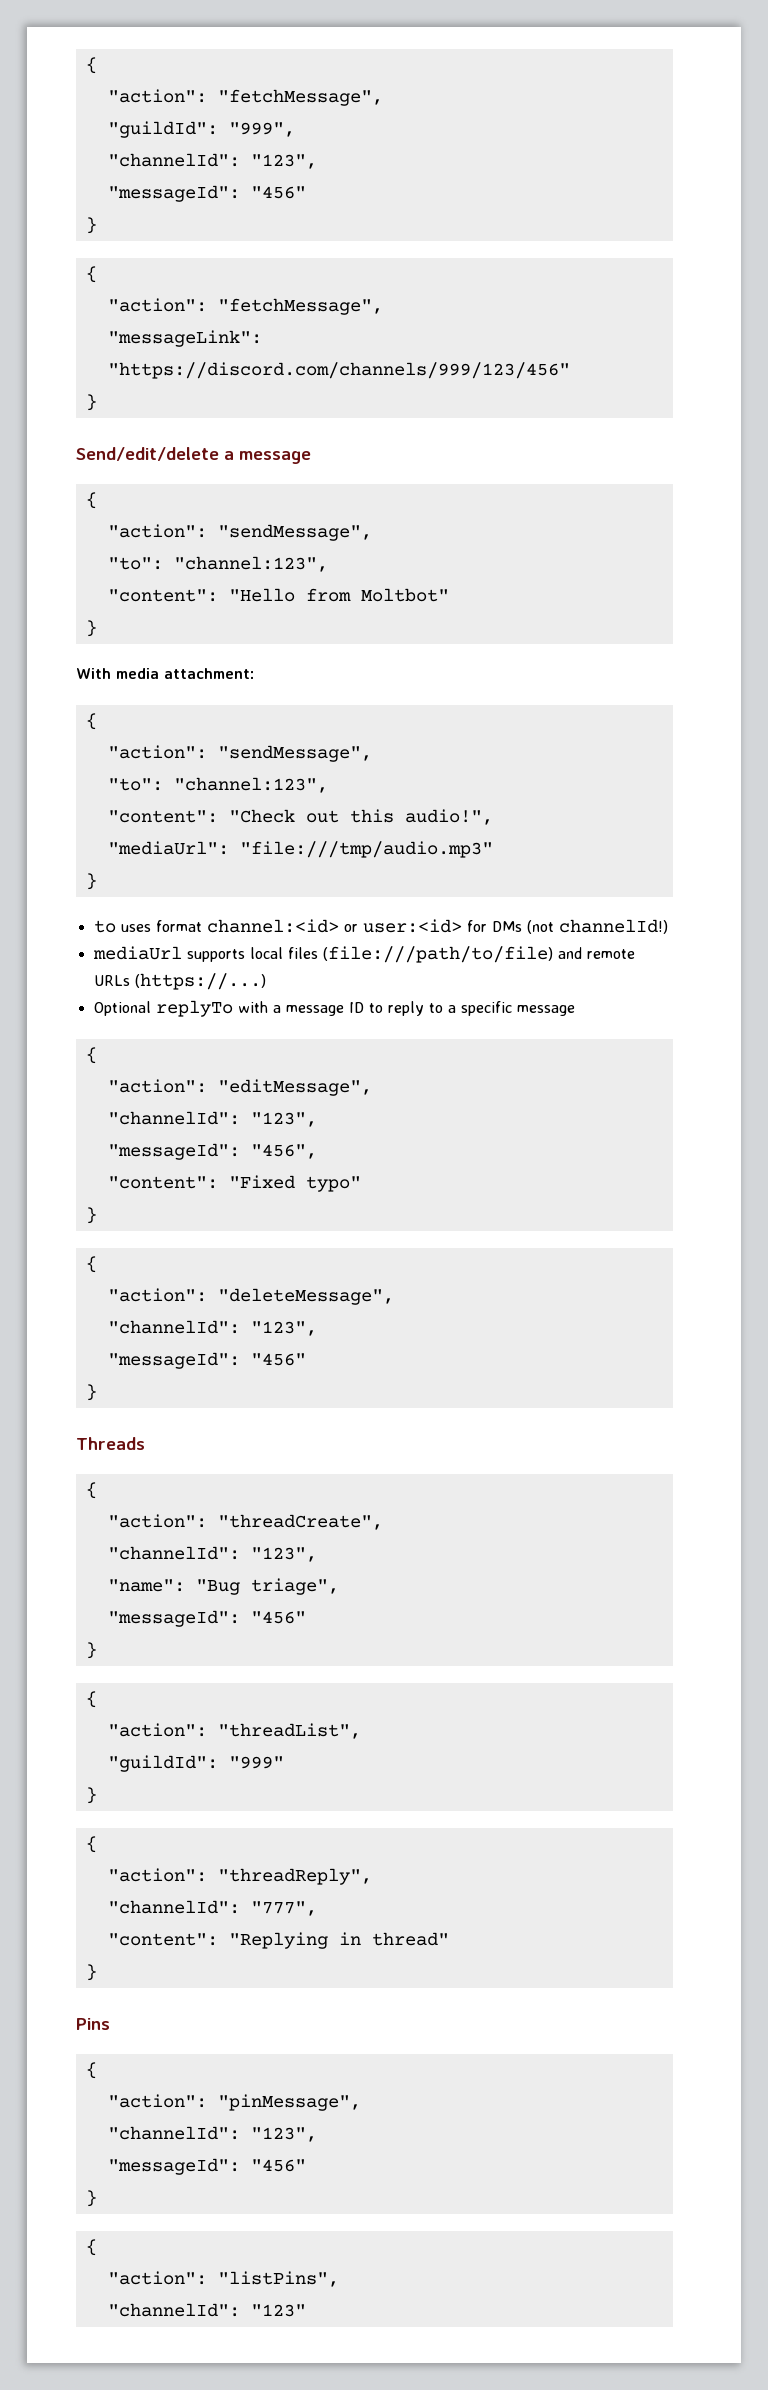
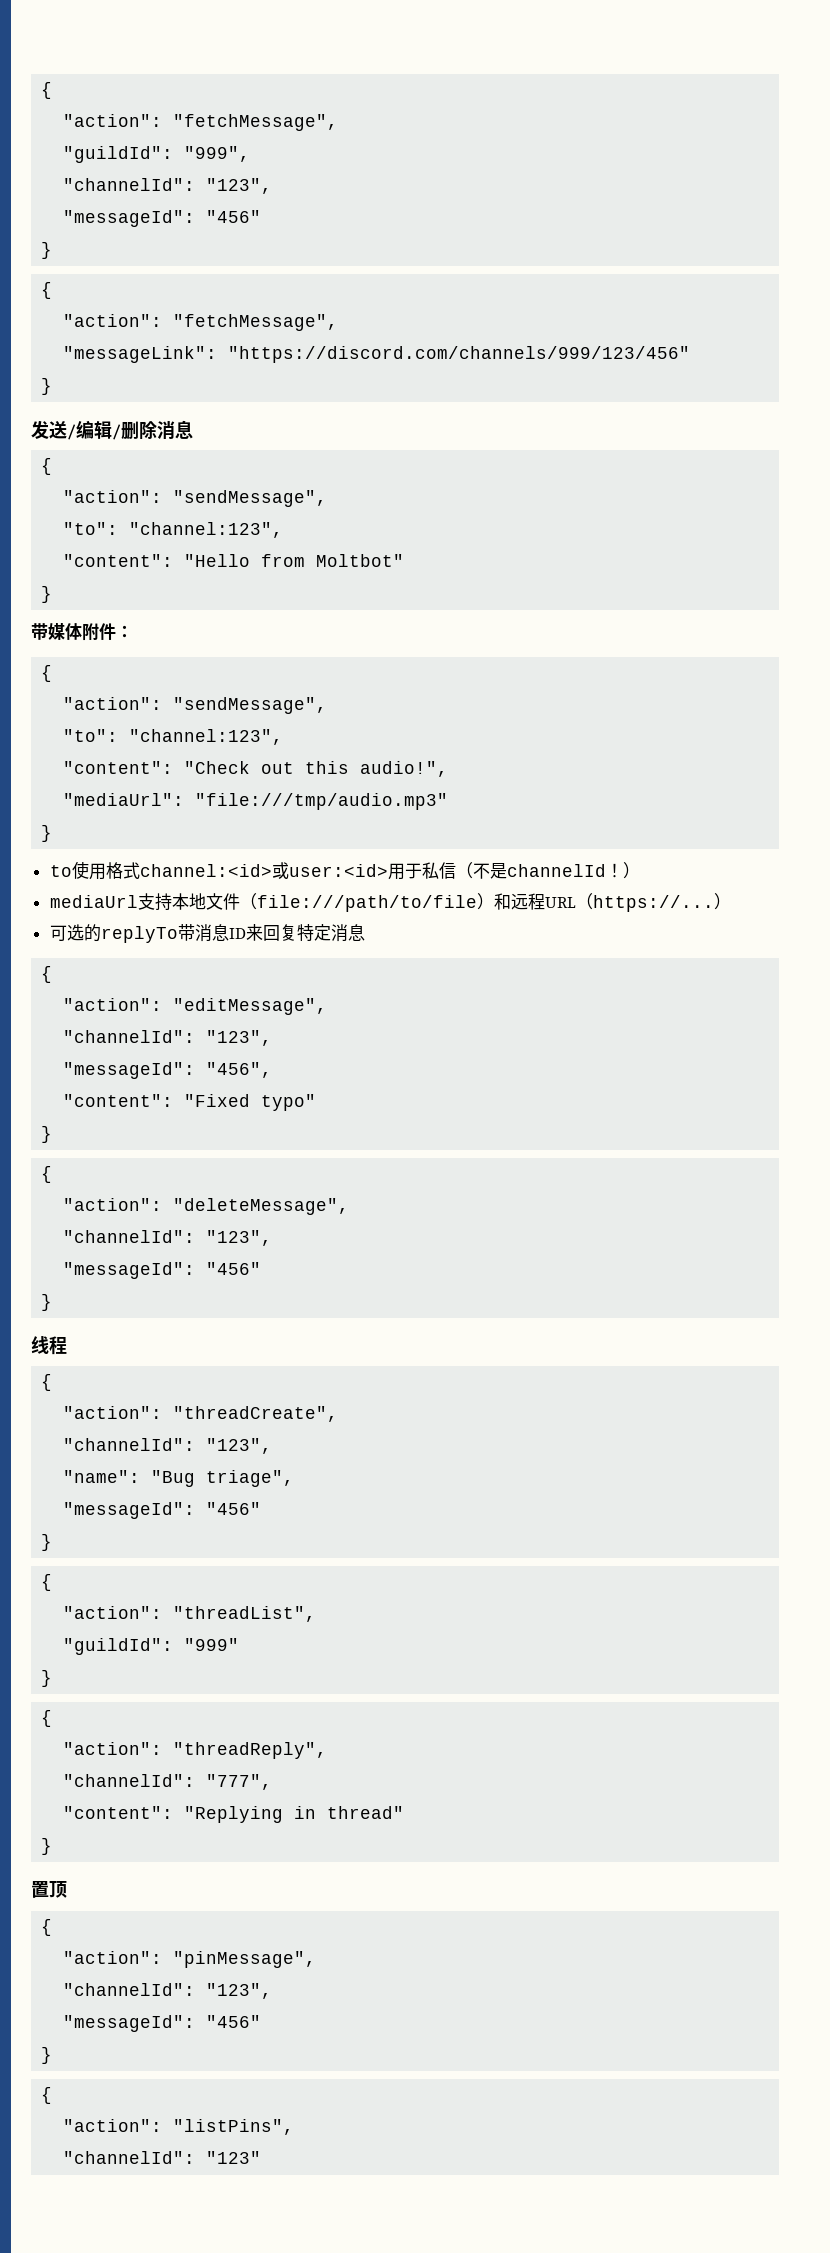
- Send/edit/delete a message
+ 发送/编辑/删除消息
- With media attachment:
+ 带媒体附件：
- to uses format channel:<id> or user:<id> for DMs (not channelId!)
- mediaUrl supports local files (file:///path/to/file) and remote URLs (https://...)
- Optional replyTo with a message ID to reply to a specific message
+ to使用格式channel:<id>或user:<id>用于私信（不是channelId！）
+ mediaUrl支持本地文件（file:///path/to/file）和远程URL（https://...）
+ 可选的replyTo带消息ID来回复特定消息
- Threads
+ 线程
- Pins
+ 置顶

